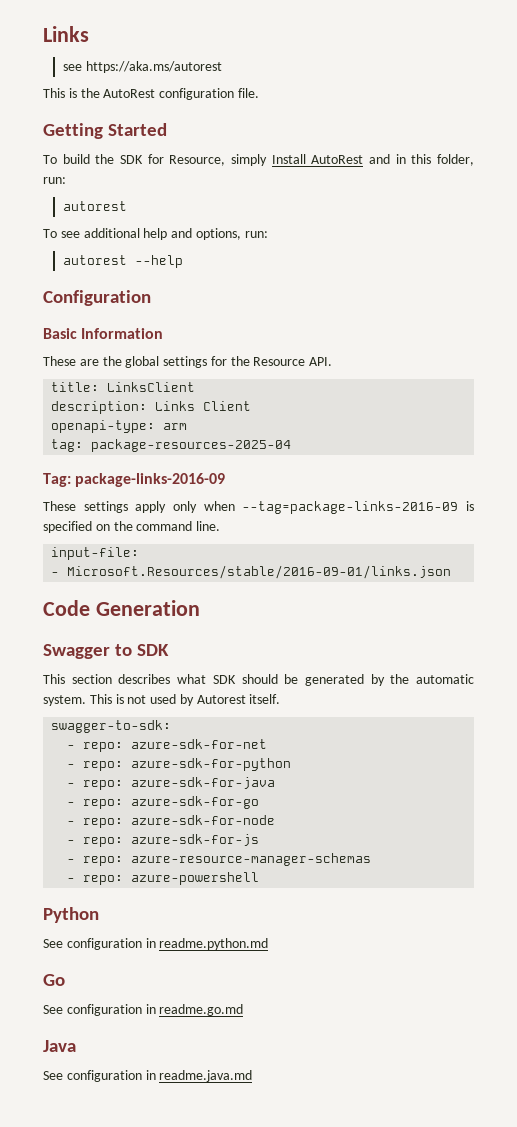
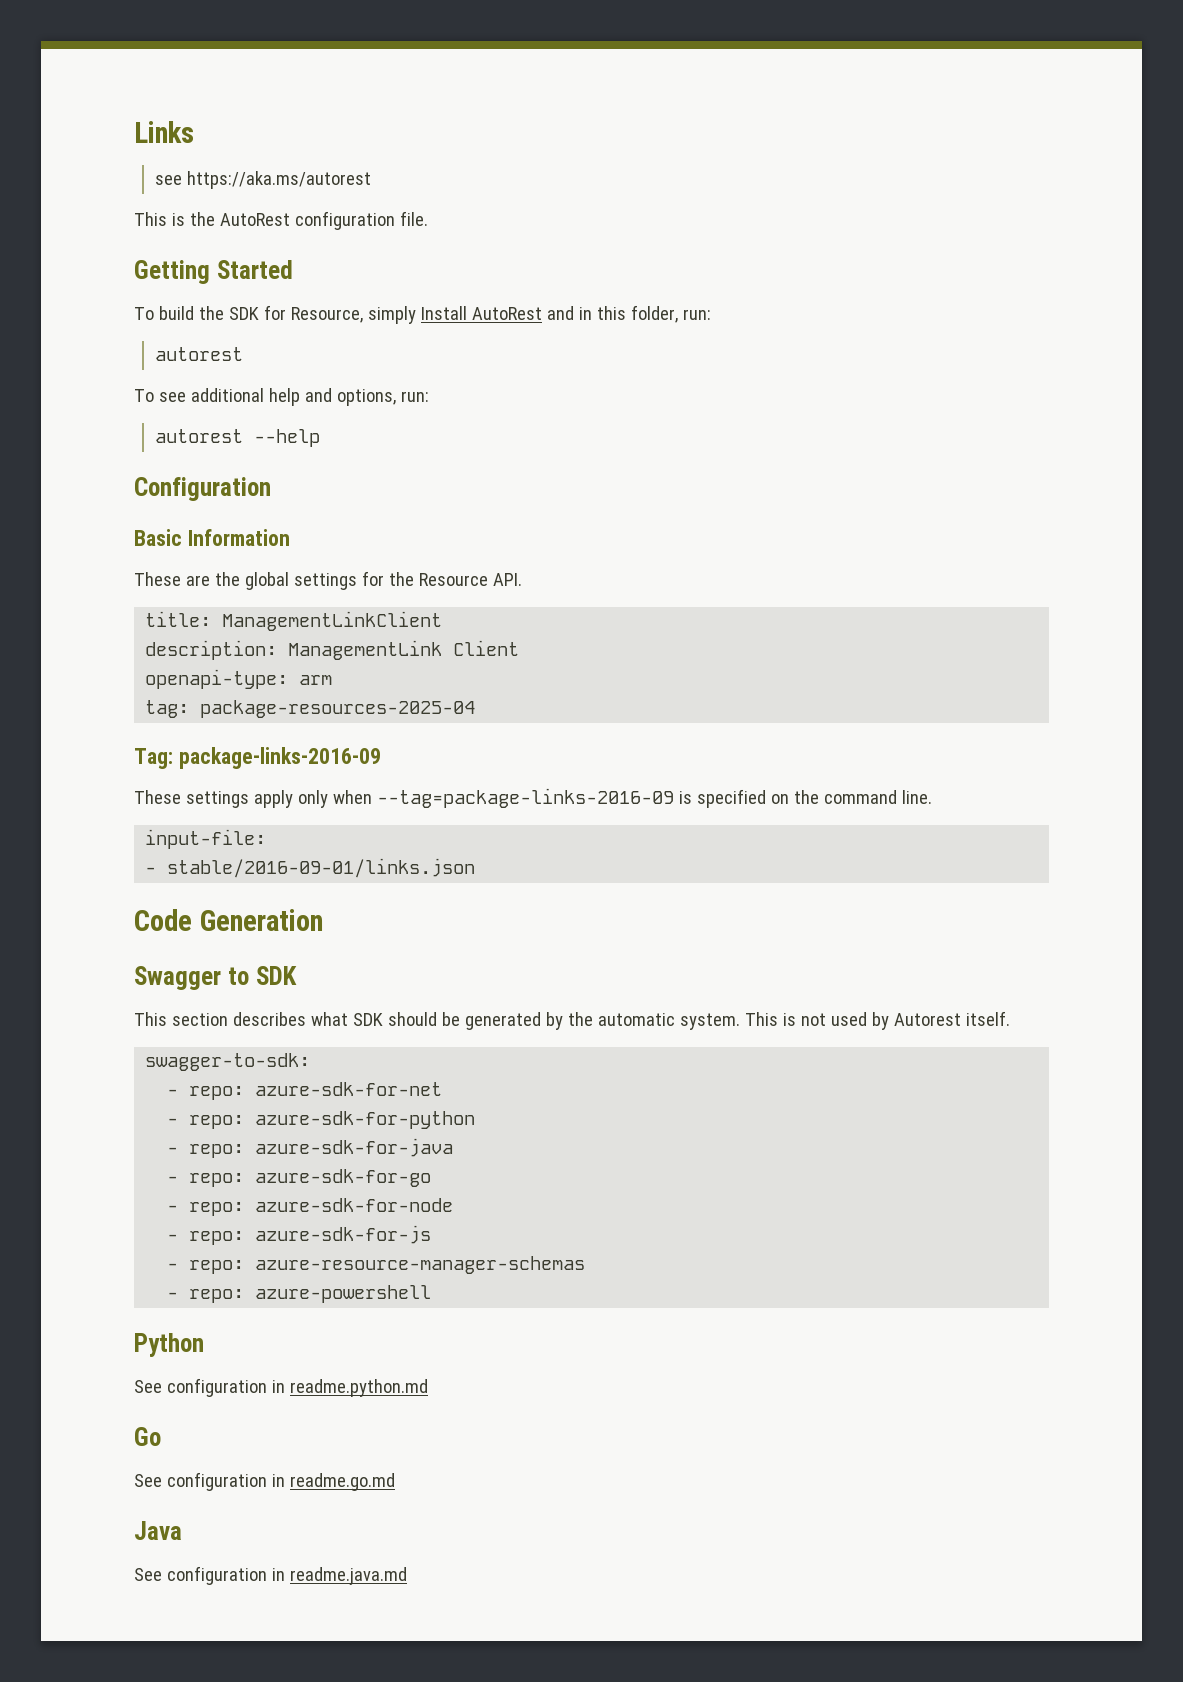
- title: LinksClient
+ title: ManagementLinkClient
- description: Links Client
+ description: ManagementLink Client
- - Microsoft.Resources/stable/2016-09-01/links.json
+ - stable/2016-09-01/links.json

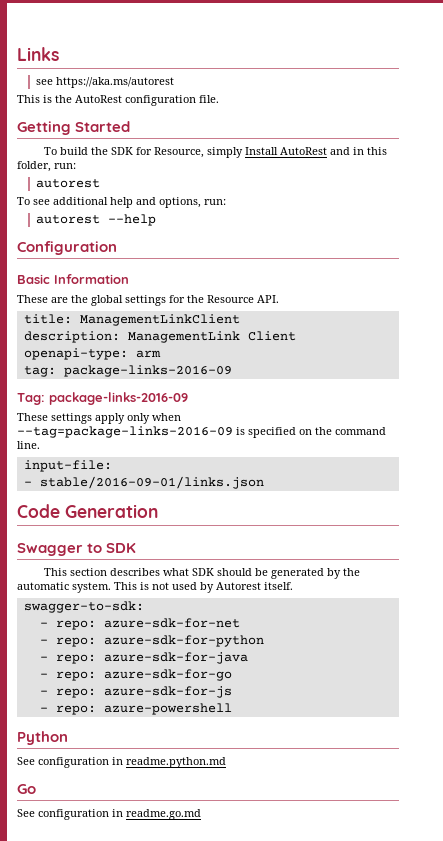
- tag: package-resources-2025-04
+ tag: package-links-2016-09
- - repo: azure-sdk-for-node
- - repo: azure-resource-manager-schemas
- Java
- See configuration in readme.java.md

